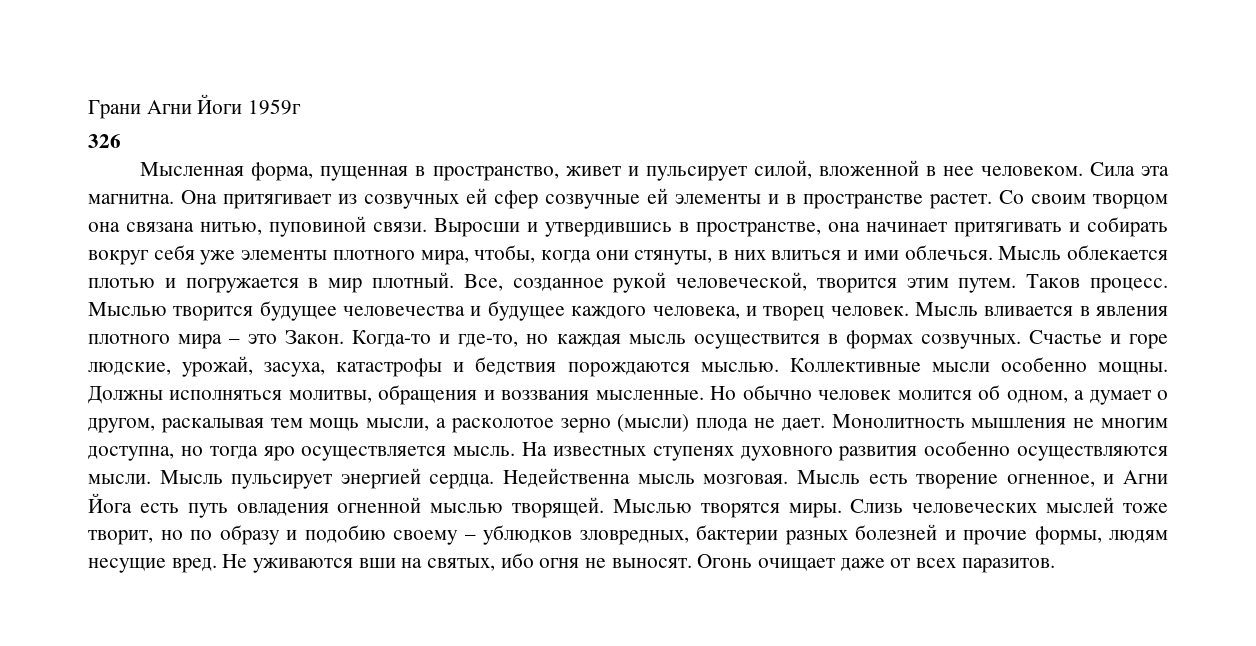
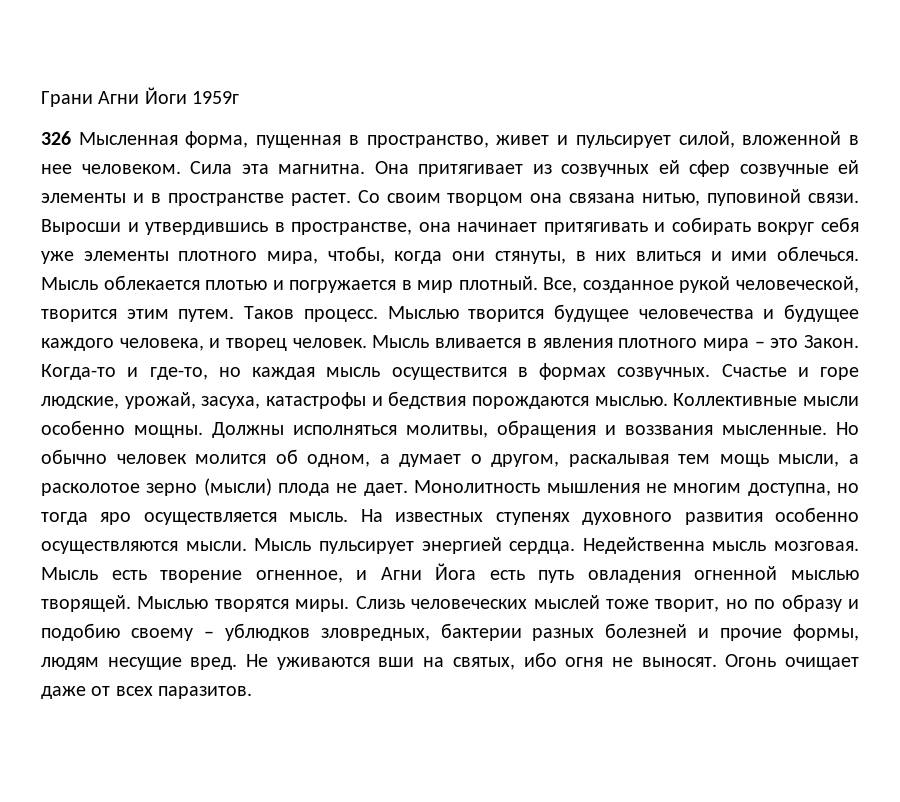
- 326
- Мысленная форма, пущенная в пространство, живет и пульсирует силой, вложенной в нее человеком.
+ 326 Мысленная форма, пущенная в пространство, живет и пульсирует силой, вложенной в нее человеком.

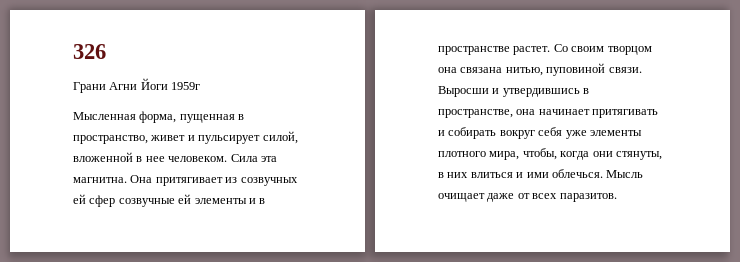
+ 326
- 326 Мысленная форма, пущенная в пространство, живет и пульсирует силой, вложенной в нее человеком.
+ Мысленная форма, пущенная в пространство, живет и пульсирует силой, вложенной в нее человеком.
- Мысль облекается плотью и погружается в мир плотный. Все, созданное рукой человеческой, творится этим путем. Таков процесс. Мыслью творится будущее человечества и будущее каждого человека, и творец человек. Мысль вливается в явления плотного мира – это Закон. Когда-то и где-то, но каждая мысль осуществится в формах созвучных. Счастье и горе людские, урожай, засуха, катастрофы и бедствия порождаются мыслью. Коллективные мысли особенно мощны. Должны исполняться молитвы, обращения и воззвания мысленные. Но обычно человек молится об одном, а думает о другом, раскалывая тем мощь мысли, а расколотое зерно (мысли) плода не дает. Монолитность мышления не многим доступна, но тогда яро осуществляется мысль. На известных ступенях духовного развития особенно осуществляются мысли. Мысль пульсирует энергией сердца. Недейственна мысль мозговая. Мысль есть творение огненное, и Агни Йога есть путь овладения огненной мыслью творящей. Мыслью творятся миры. Слизь человеческих мыслей тоже творит, но по образу и подобию своему – ублюдков зловредных, бактерии разных болезней и прочие формы, людям несущие вред. Не уживаются вши на святых, ибо огня не выносят. Огонь очищает даже от всех паразитов.
+ Мысль очищает даже от всех паразитов.

